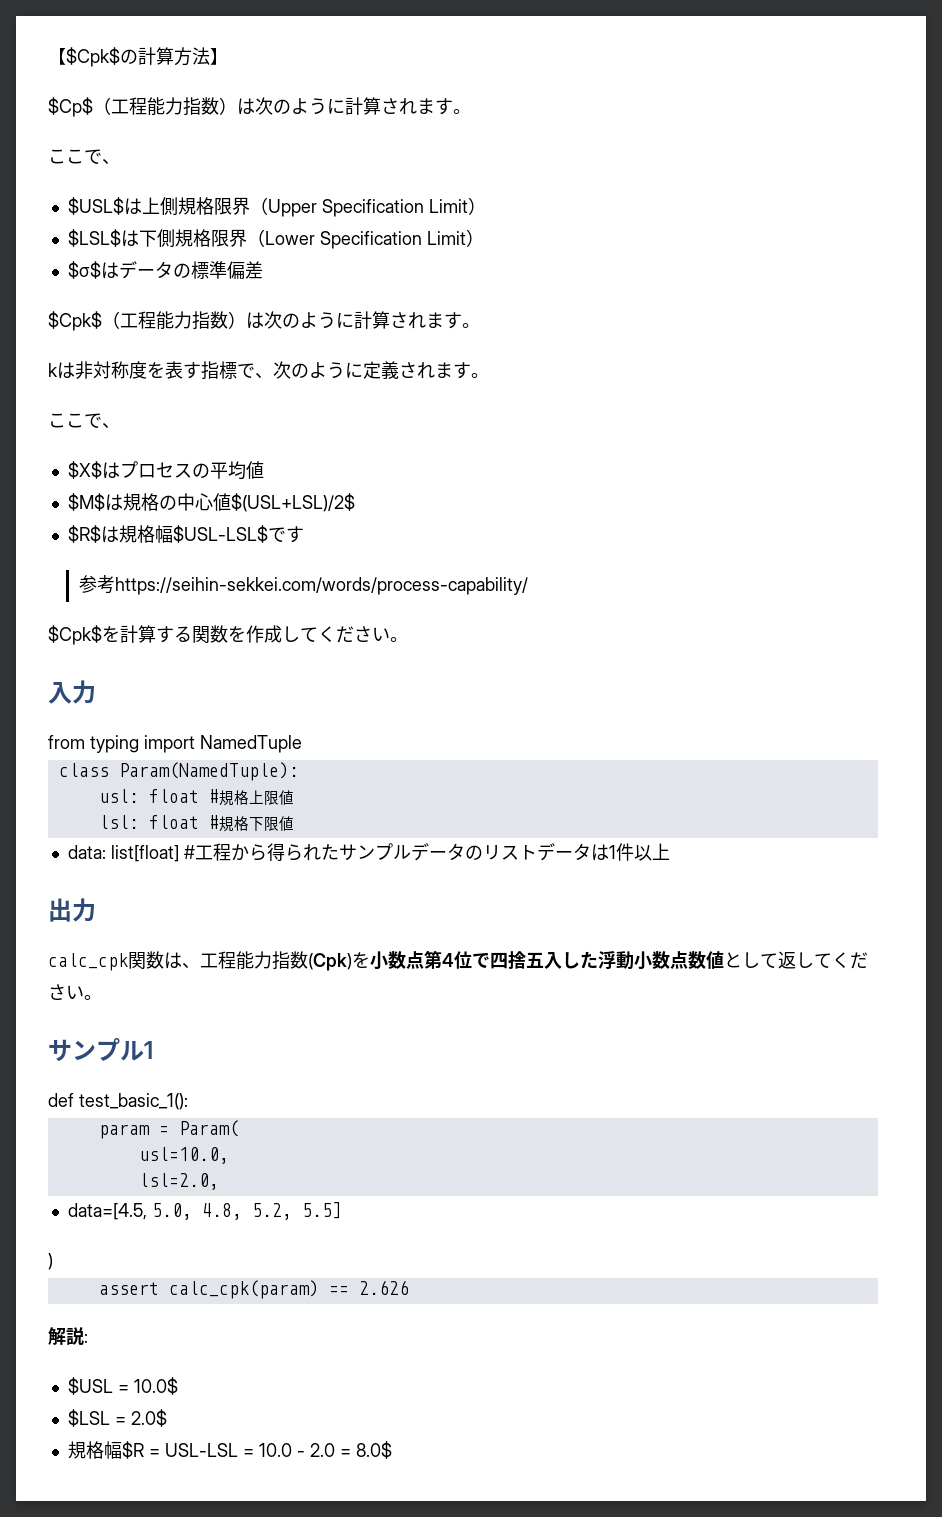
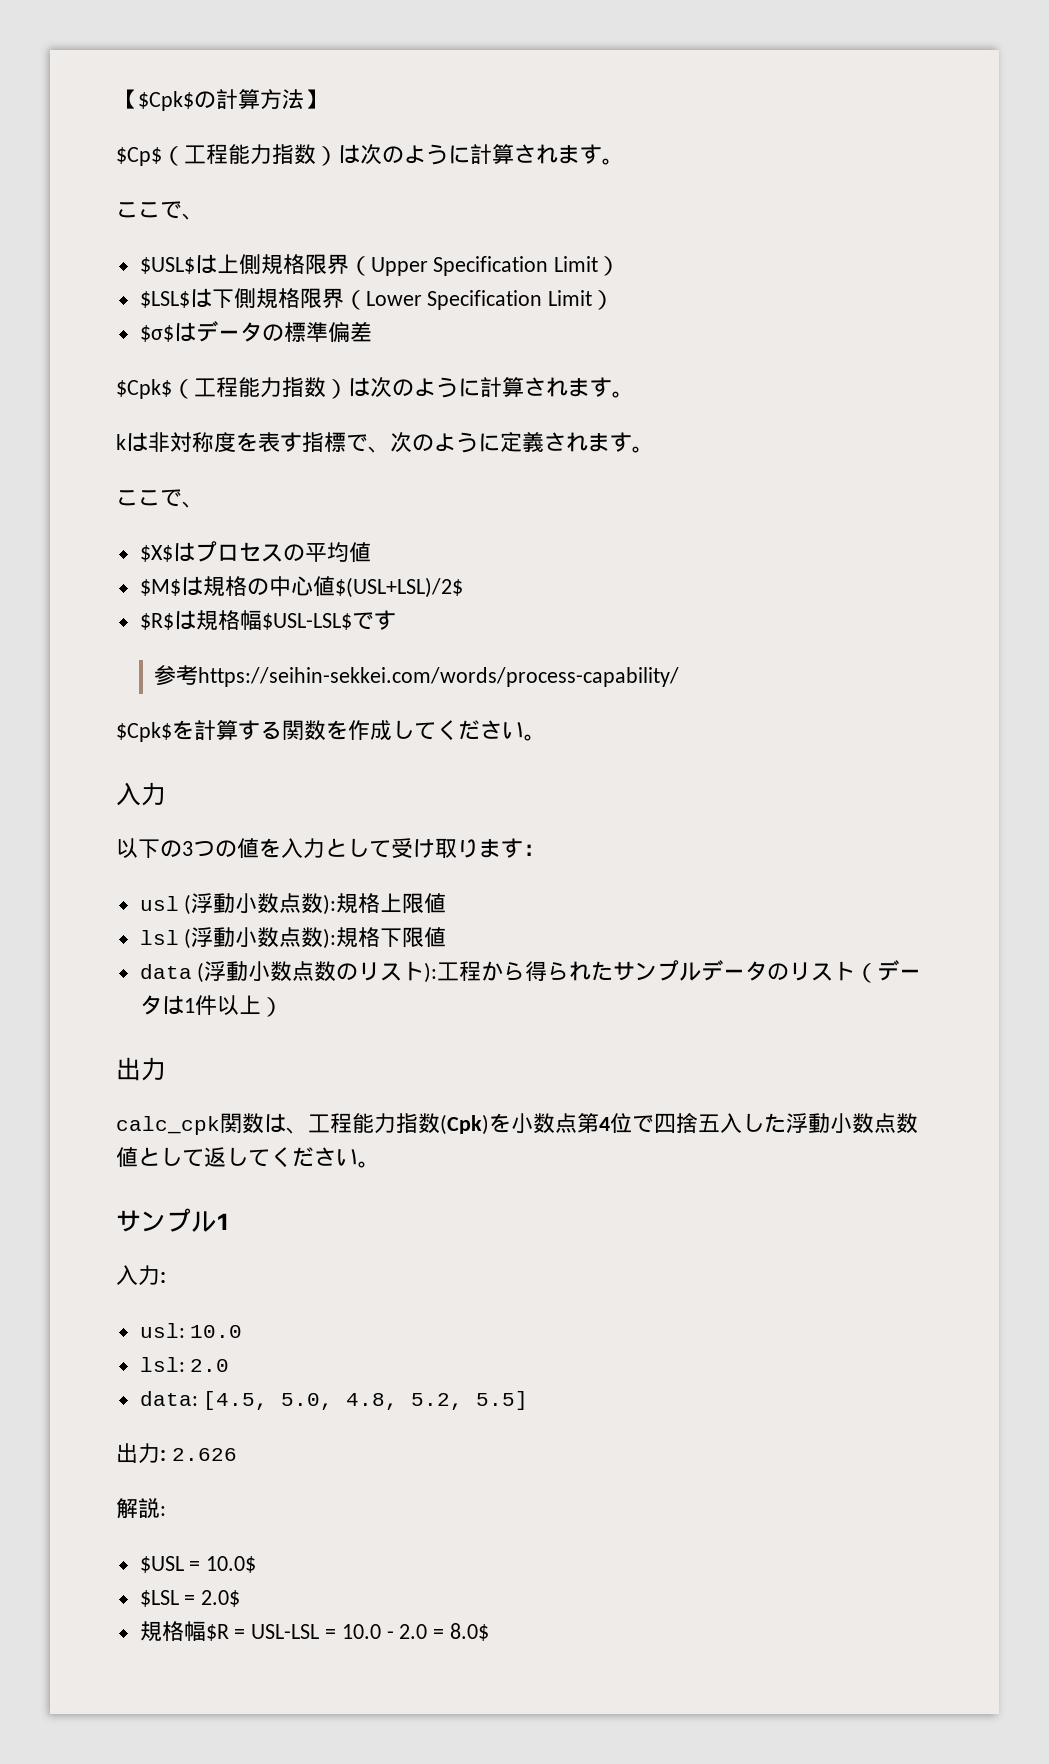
- from typing import NamedTuple
- class Param(NamedTuple):
- usl: float #規格上限値
- lsl: float #規格下限値
- data: list[float] #工程から得られたサンプルデータのリストデータは1件以上
+ 以下の3つの値を入力として受け取ります：
+ usl (浮動小数点数):規格上限値
+ lsl (浮動小数点数):規格下限値
+ data (浮動小数点数のリスト):工程から得られたサンプルデータのリスト（データは1件以上）
- def test_basic_1():
- param = Param(
- usl=10.0,
- lsl=2.0,
- data=[4.5, 5.0, 4.8, 5.2, 5.5]
- )
- assert calc_cpk(param) == 2.626
+ 入力:
+ usl: 10.0
+ lsl: 2.0
+ data: [4.5, 5.0, 4.8, 5.2, 5.5]
+ 出力: 2.626

